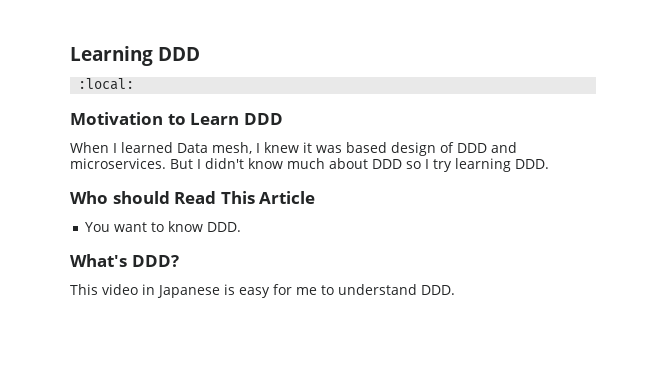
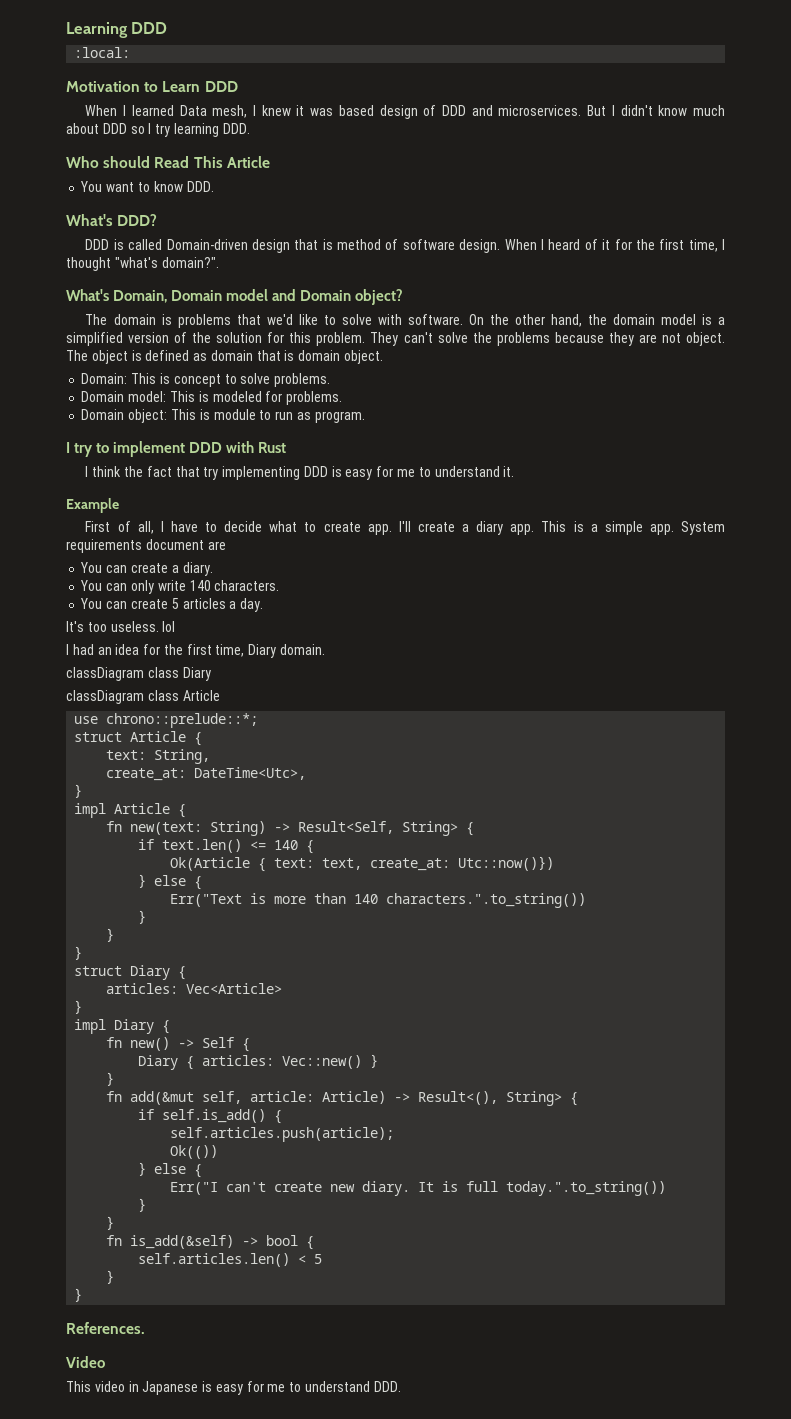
+ DDD is called Domain-driven design that is method of software design. When I heard of it for the first time, I thought "what's domain?".
+ What's Domain, Domain model and Domain object?
+ The domain is problems that we'd like to solve with software. On the other hand, the domain model is a simplified version of the solution for this problem. They can't solve the problems because they are not object. The object is defined as domain that is domain object.
+ Domain: This is concept to solve problems.
+ Domain model: This is modeled for problems.
+ Domain object: This is module to run as program.
+ I try to implement DDD with Rust
+ I think the fact that try implementing DDD is easy for me to understand it.
+ Example
+ First of all, I have to decide what to create app. I'll create a diary app. This is a simple app. System requirements document are
+ You can create a diary.
+ You can only write 140 characters.
+ You can create 5 articles a day.
+ It's too useless. lol
+ I had an idea for the first time, Diary domain.
+ classDiagram class Diary
+ classDiagram class Article
+ use chrono::prelude::*;
+ struct Article {
+ text: String,
+ create_at: DateTime<Utc>,
+ }
+ impl Article {
+ fn new(text: String) -> Result<Self, String> {
+ if text.len() <= 140 {
+ Ok(Article { text: text, create_at: Utc::now()})
+ } else {
+ Err("Text is more than 140 characters.".to_string())
+ }
+ }
+ }
+ struct Diary {
+ articles: Vec<Article>
+ }
+ impl Diary {
+ fn new() -> Self {
+ Diary { articles: Vec::new() }
+ }
+ fn add(&mut self, article: Article) -> Result<(), String> {
+ if self.is_add() {
+ self.articles.push(article);
+ Ok(())
+ } else {
+ Err("I can't create new diary. It is full today.".to_string())
+ }
+ }
+ fn is_add(&self) -> bool {
+ self.articles.len() < 5
+ }
+ }
+ References.
+ Video

